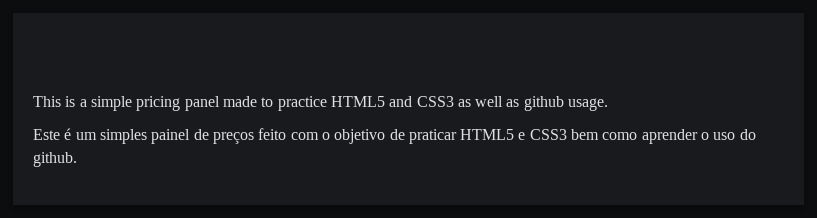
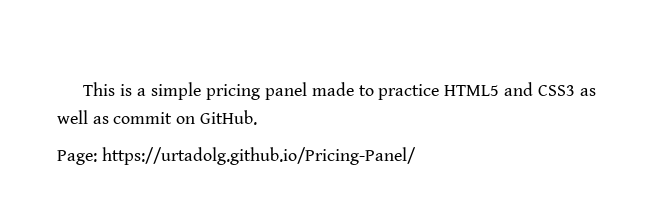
- This is a simple pricing panel made to practice HTML5 and CSS3 as well as github usage.
- Este é um simples painel de preços feito com o objetivo de praticar HTML5 e CSS3 bem como aprender o uso do github.
+ This is a simple pricing panel made to practice HTML5 and CSS3 as well as commit on GitHub.
+ Page: https://urtadolg.github.io/Pricing-Panel/

